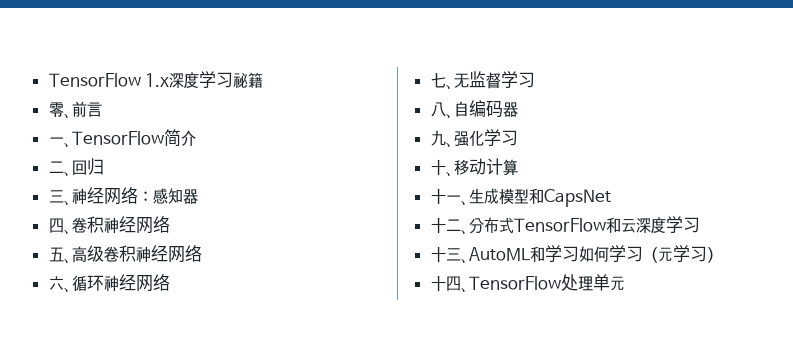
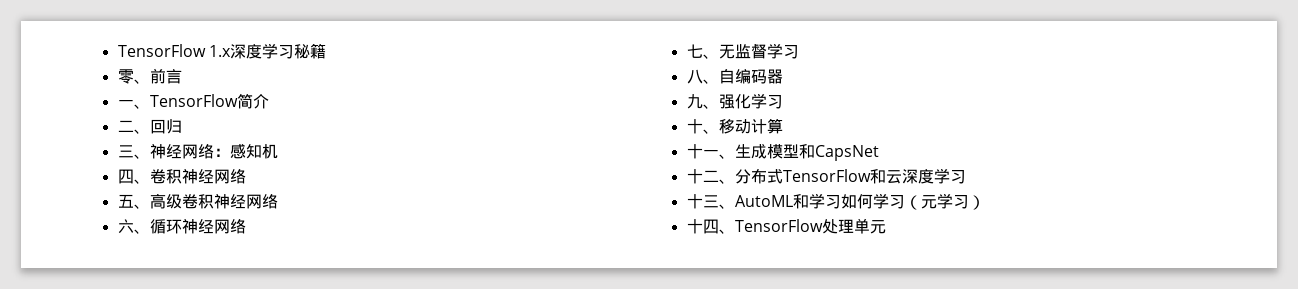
- 三、神经网络：感知器
+ 三、神经网络：感知机

